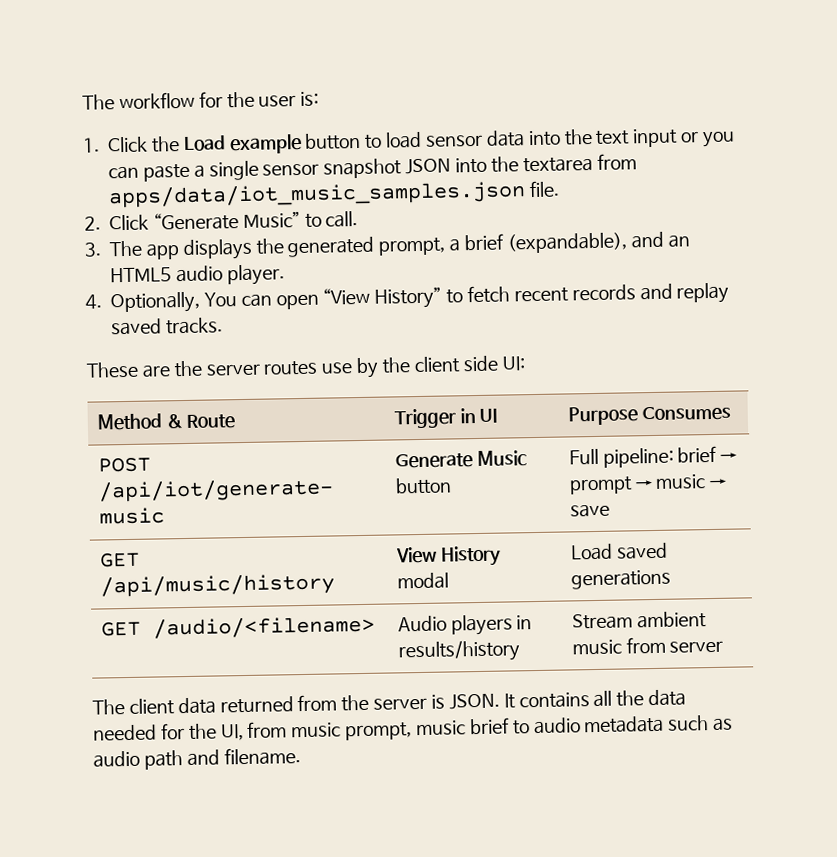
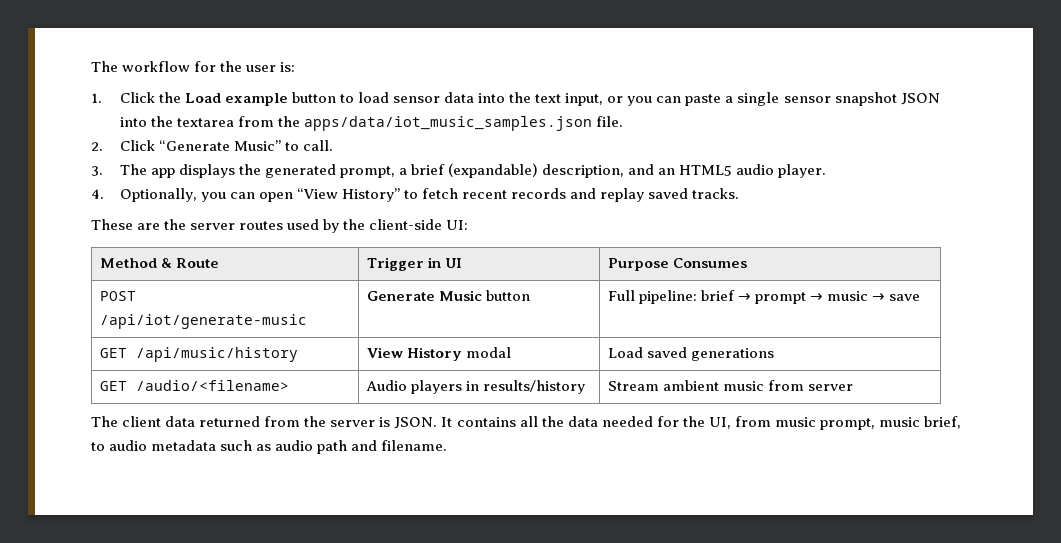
- 1. Click the Load example button to load sensor data into the text input or you can paste a single sensor snapshot JSON into the textarea from apps/data/iot_music_samples.json file.
+ 1. Click the Load example button to load sensor data into the text input, or you can paste a single sensor snapshot JSON into the textarea from the apps/data/iot_music_samples.json file.
- 3. The app displays the generated prompt, a brief (expandable), and an HTML5 audio player.
+ 3. The app displays the generated prompt, a brief (expandable) description, and an HTML5 audio player.
- 4. Optionally, You can open “View History” to fetch recent records and replay saved tracks.
+ 4. Optionally, you can open “View History” to fetch recent records and replay saved tracks.
- These are the server routes use by the client side UI:
+ These are the server routes used by the client-side UI:
- It contains all the data needed for the UI, from music prompt, music brief to audio metadata such as audio path and filename.
+ It contains all the data needed for the UI, from music prompt, music brief, to audio metadata such as audio path and filename.

